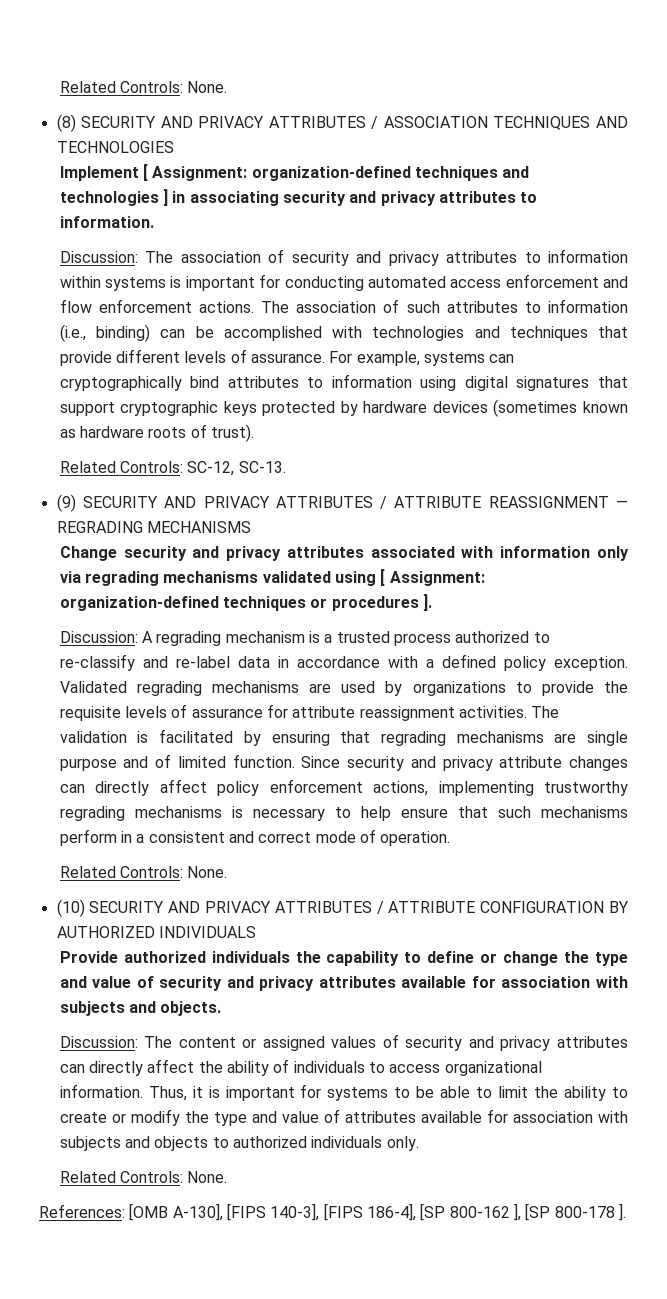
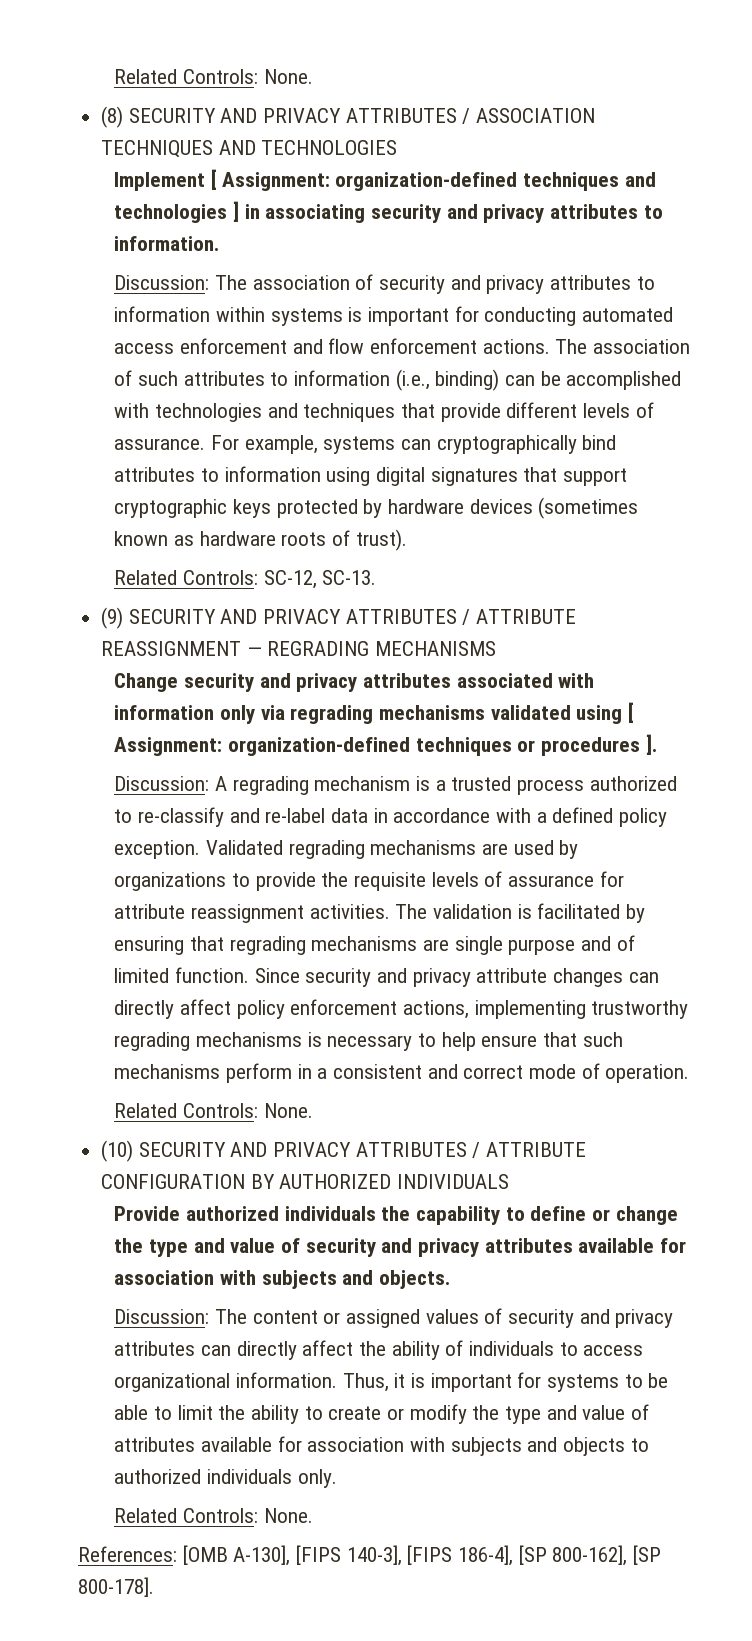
- References: [OMB A-130], [FIPS 140-3], [FIPS 186-4], [SP 800-162 ], [SP 800-178 ].
+ References: [OMB A-130], [FIPS 140-3], [FIPS 186-4], [SP 800-162], [SP 800-178].

